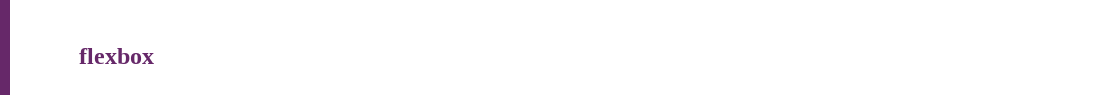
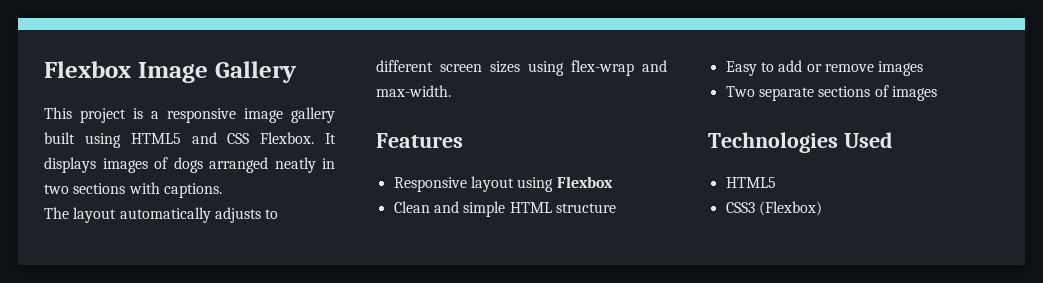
- flexbox
+ Flexbox Image Gallery
+ This project is a responsive image gallery built using HTML5 and CSS Flexbox. It displays images of dogs arranged neatly in two sections with captions.
+ The layout automatically adjusts to different screen sizes using flex-wrap and max-width.
+ Features
+ Responsive layout using Flexbox
+ Clean and simple HTML structure
+ Easy to add or remove images
+ Two separate sections of images
+ Technologies Used
+ HTML5
+ CSS3 (Flexbox)

